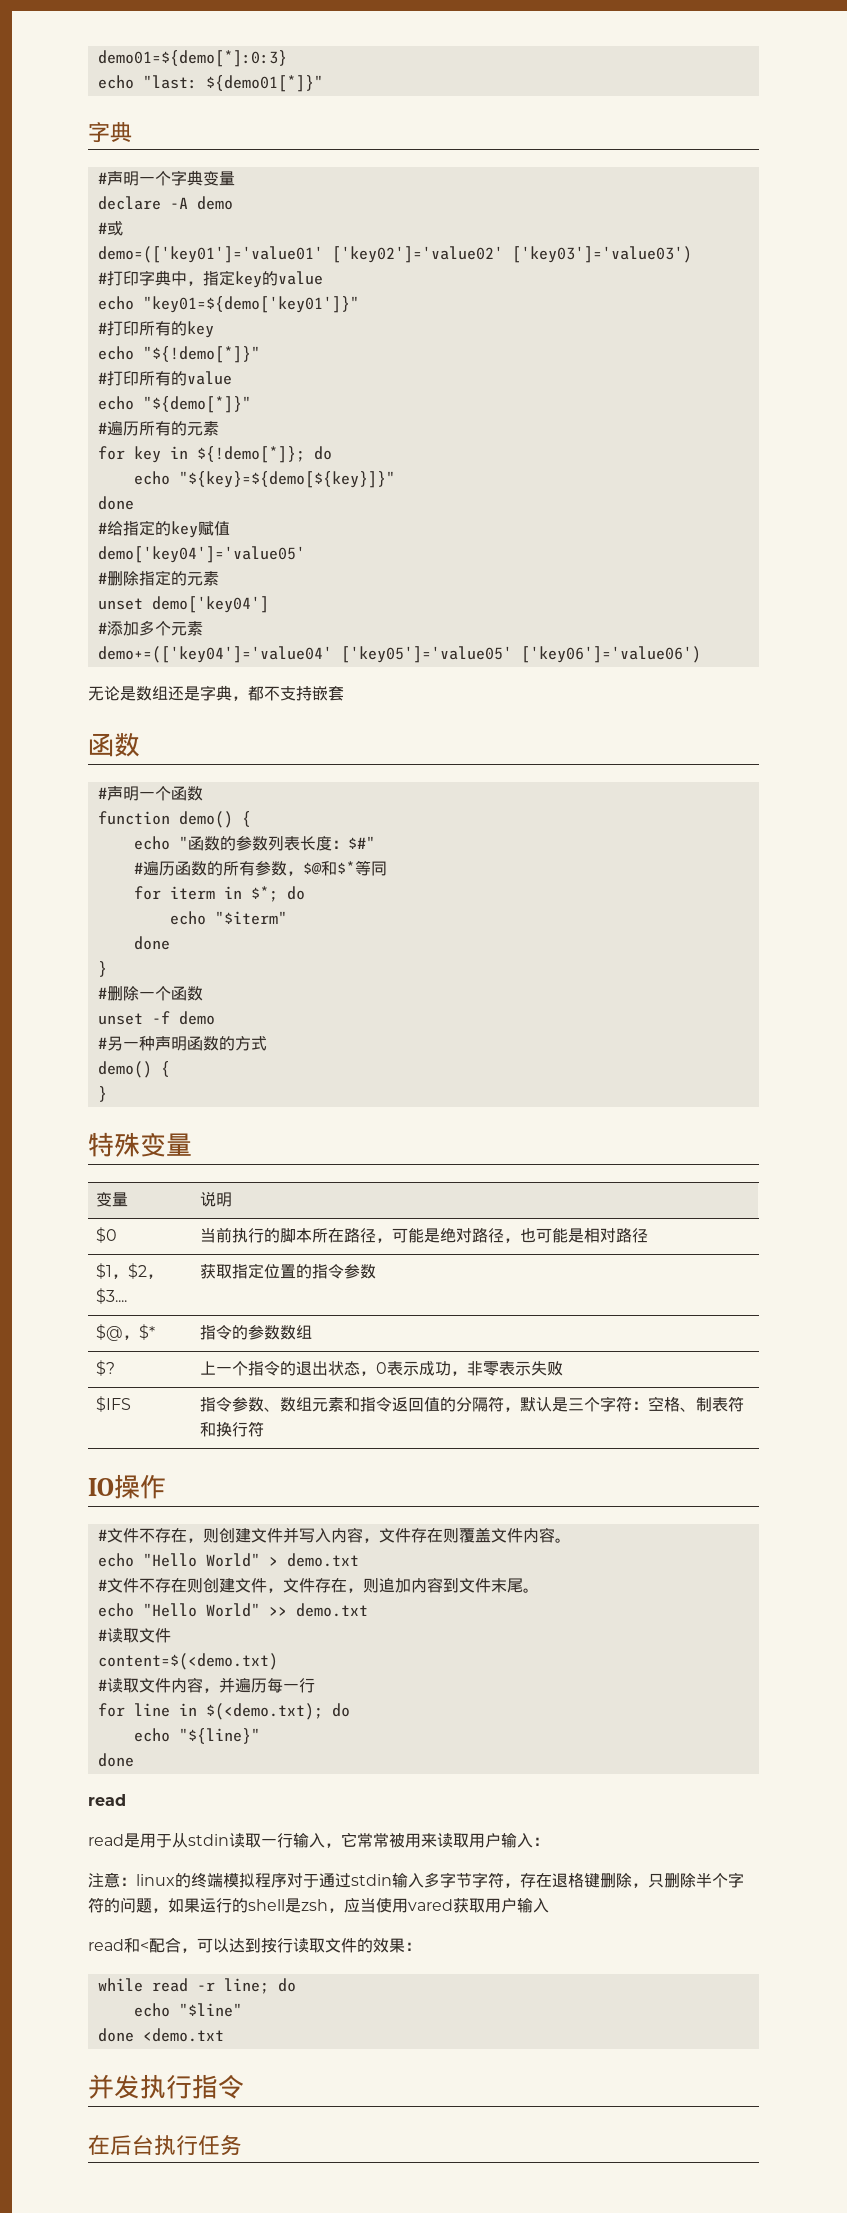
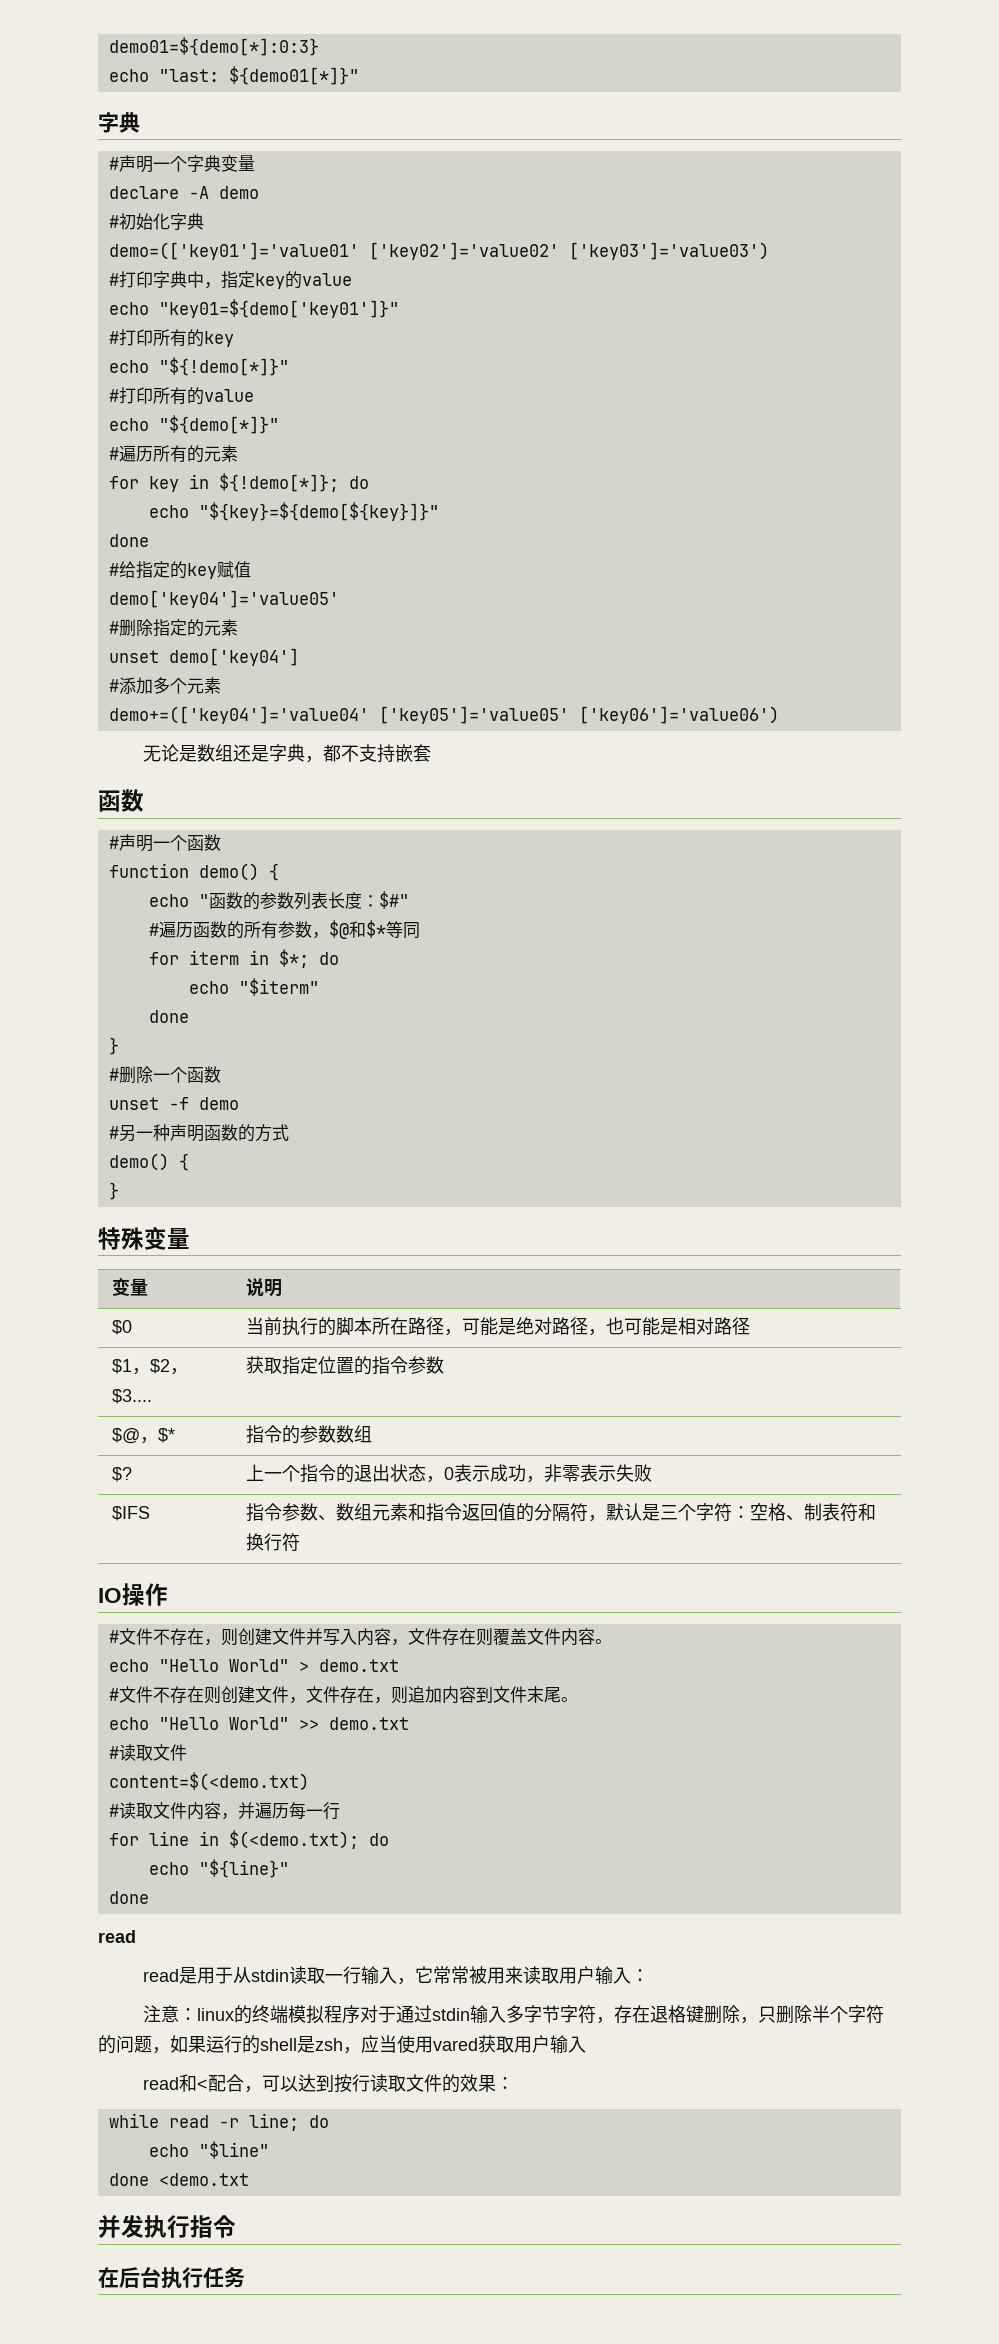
- #或
+ #初始化字典

